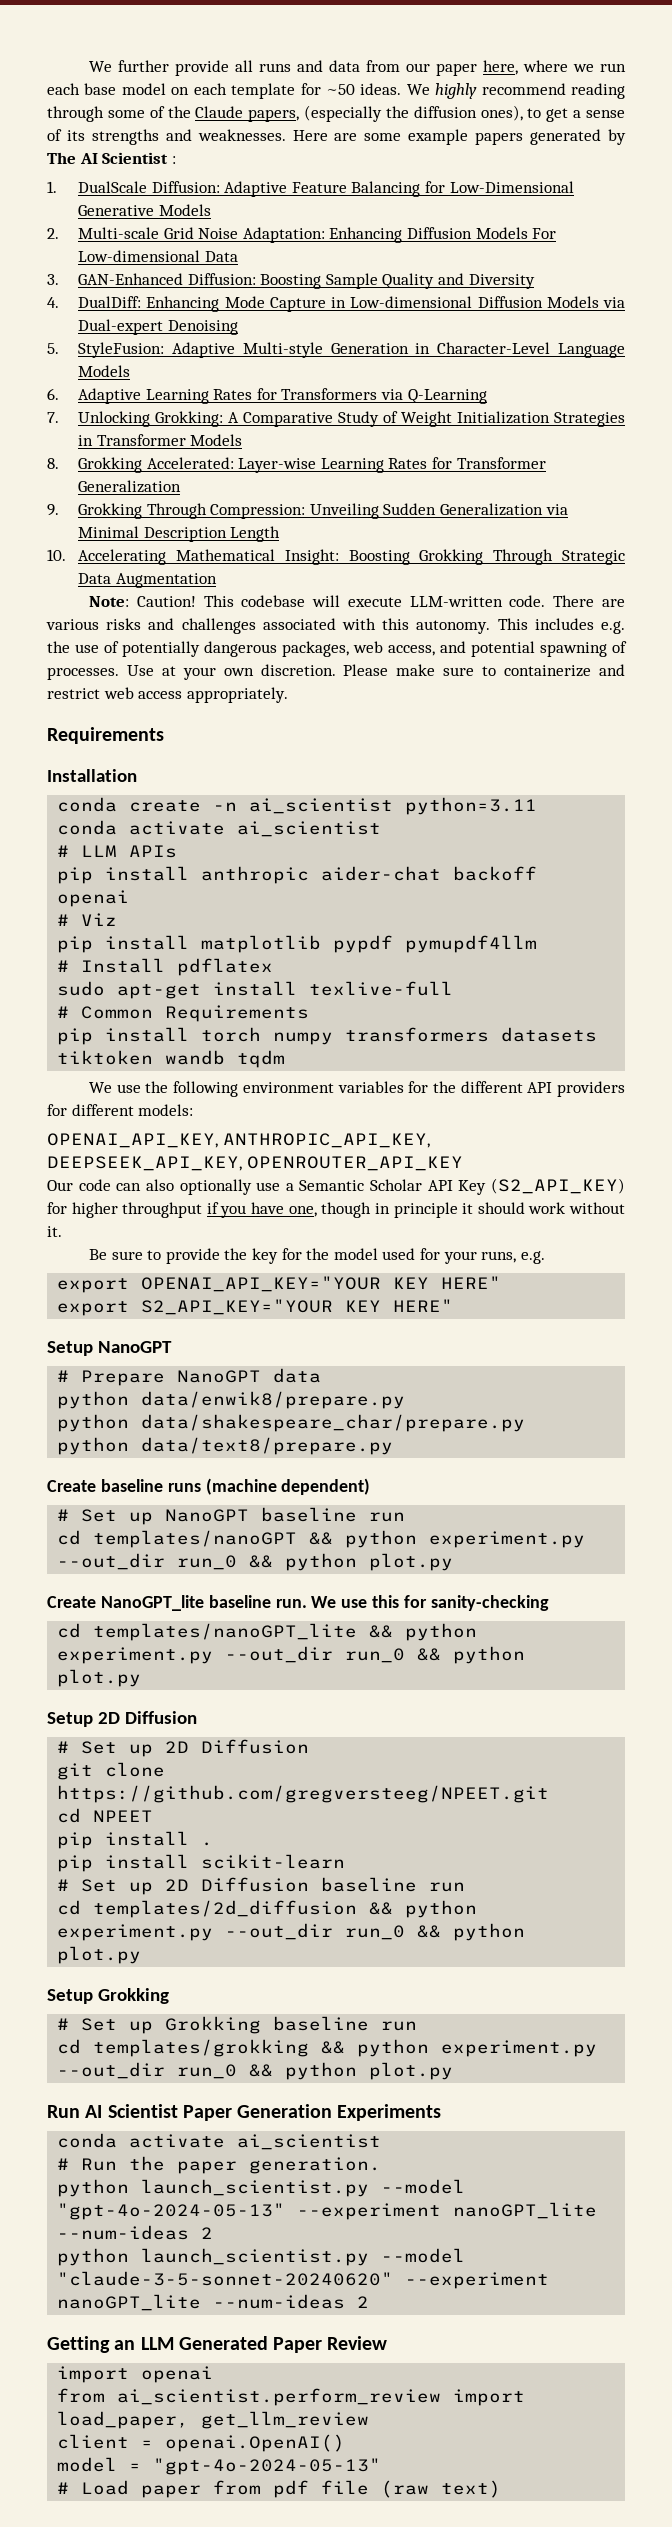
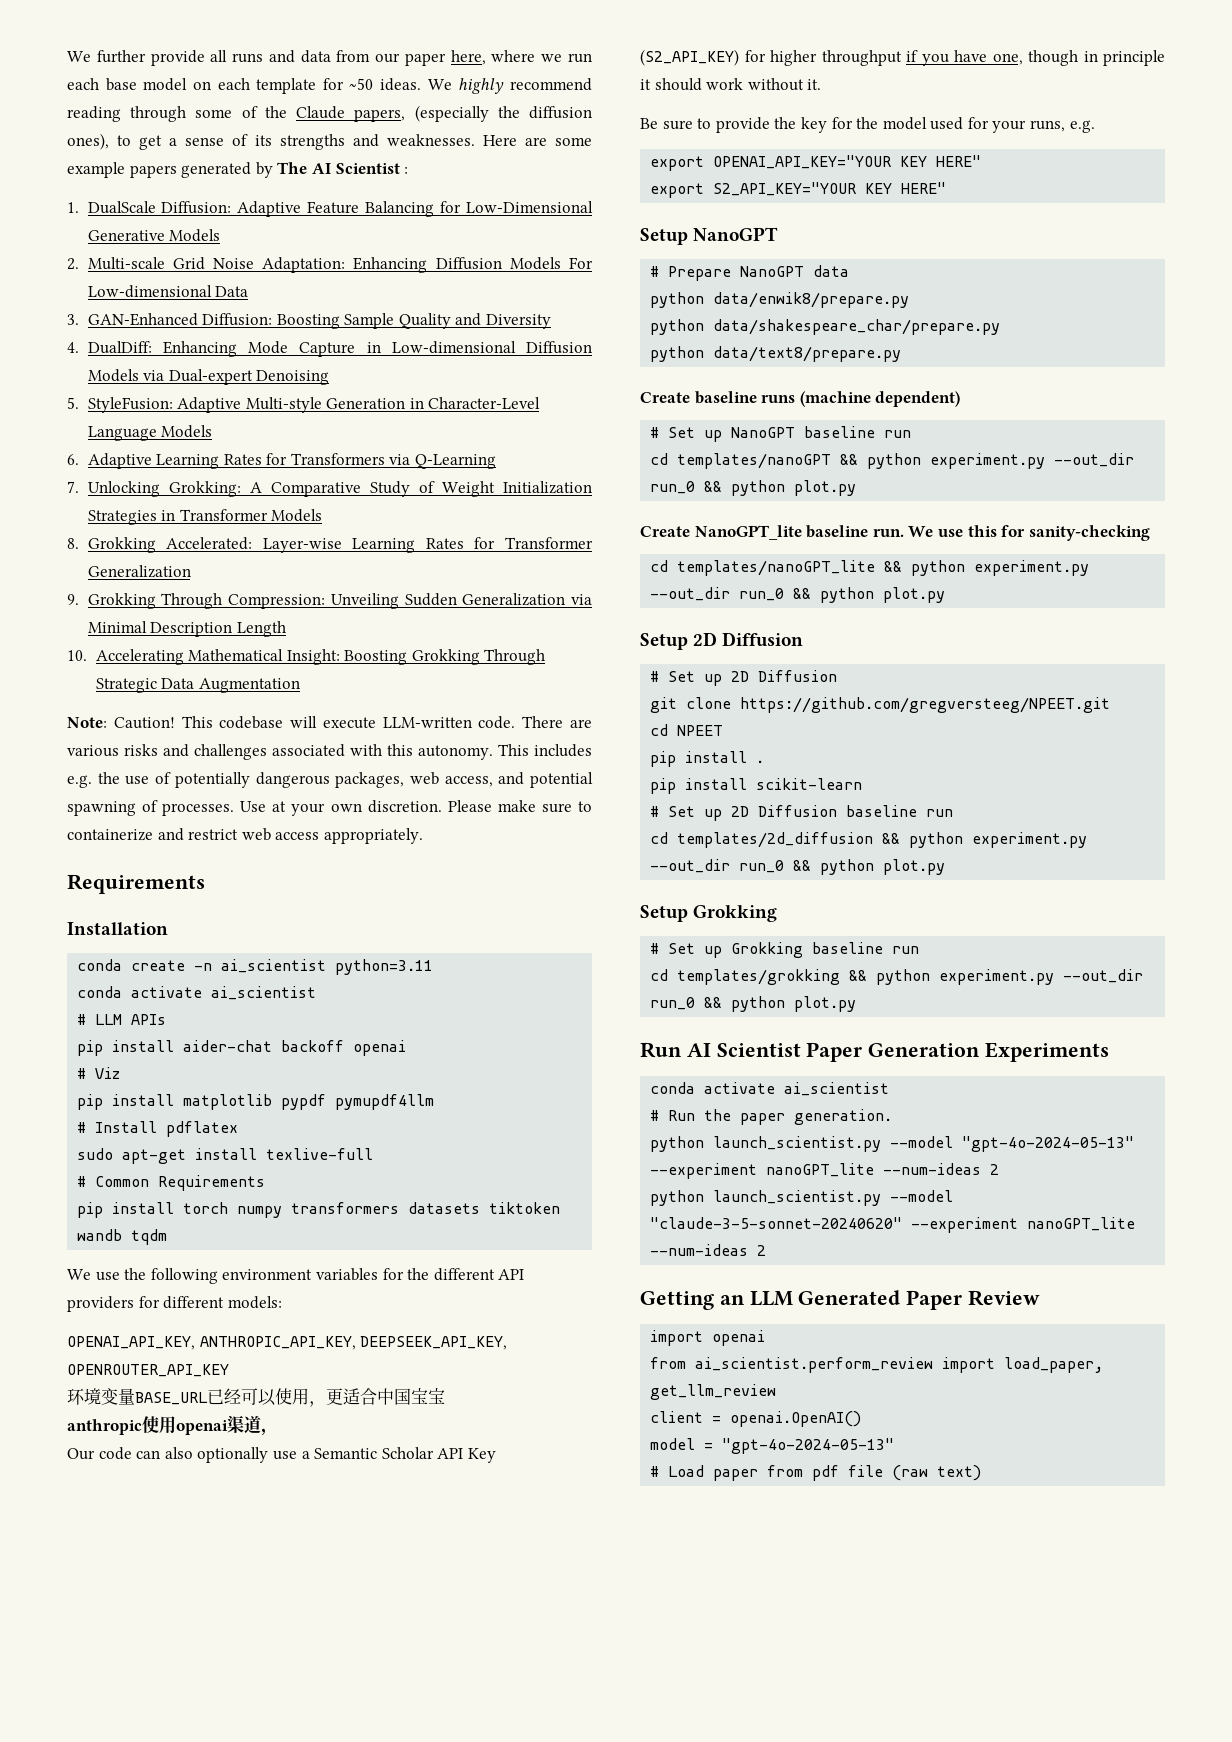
- pip install anthropic aider-chat backoff openai
+ pip install aider-chat backoff openai
+ 环境变量BASE_URL已经可以使用，更适合中国宝宝
+ anthropic使用openai渠道，

